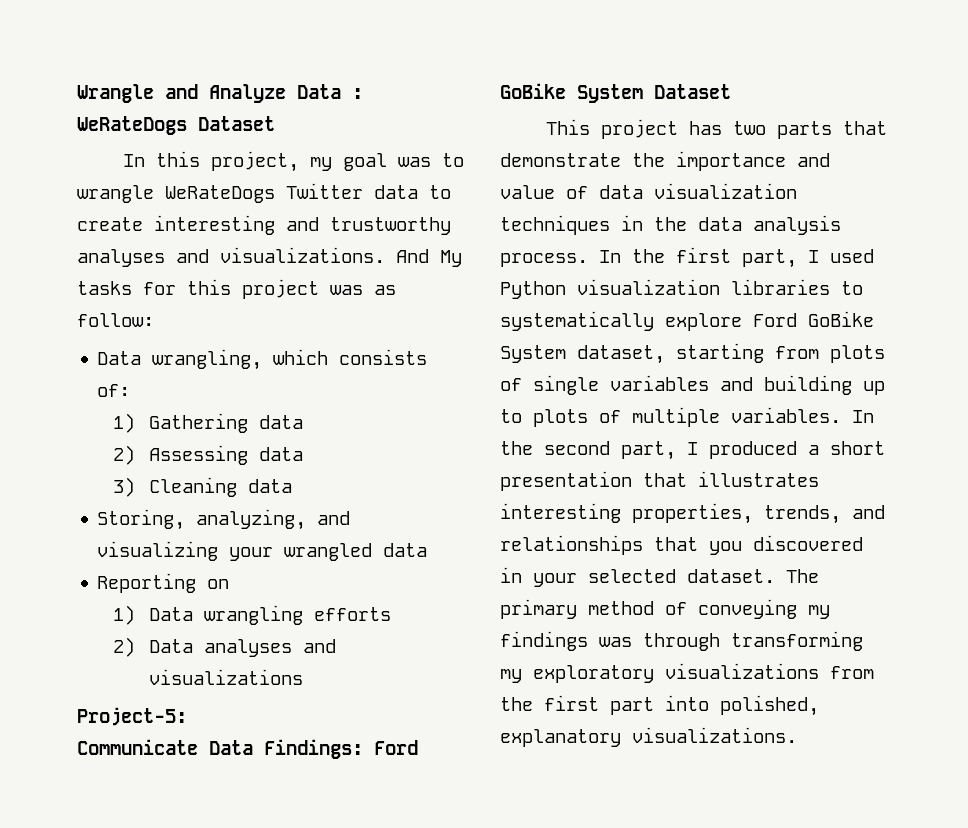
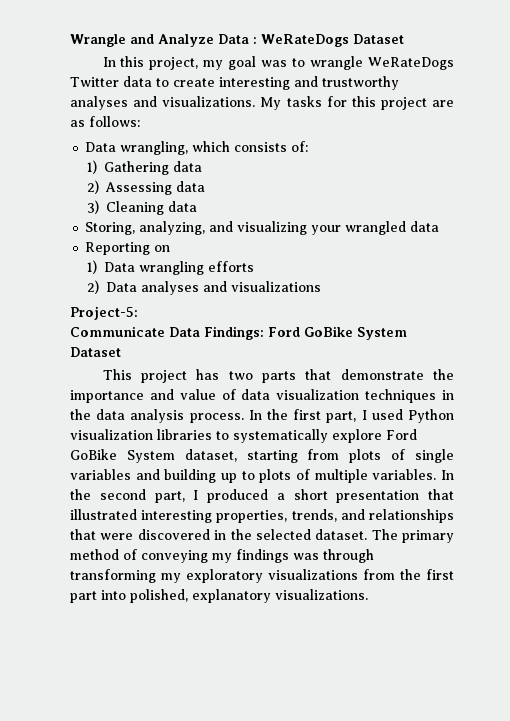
- And My tasks for this project was as follow:
+ My tasks for this project are as follows:
- In the second part, I produced a short presentation that illustrates interesting properties, trends, and relationships that you discovered in your selected dataset.
+ In the second part, I produced a short presentation that illustrated interesting properties, trends, and relationships that were discovered in the selected dataset.

